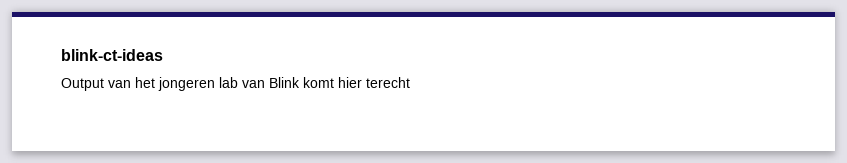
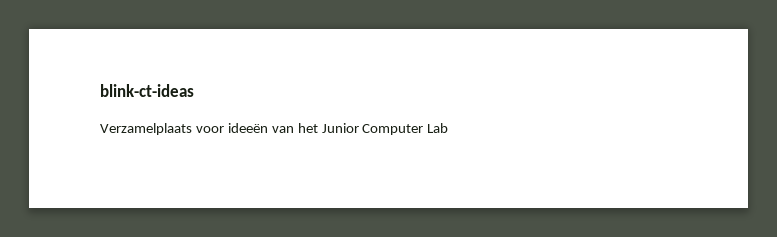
- Output van het jongeren lab van Blink komt hier terecht
+ Verzamelplaats voor ideeën van het Junior Computer Lab

